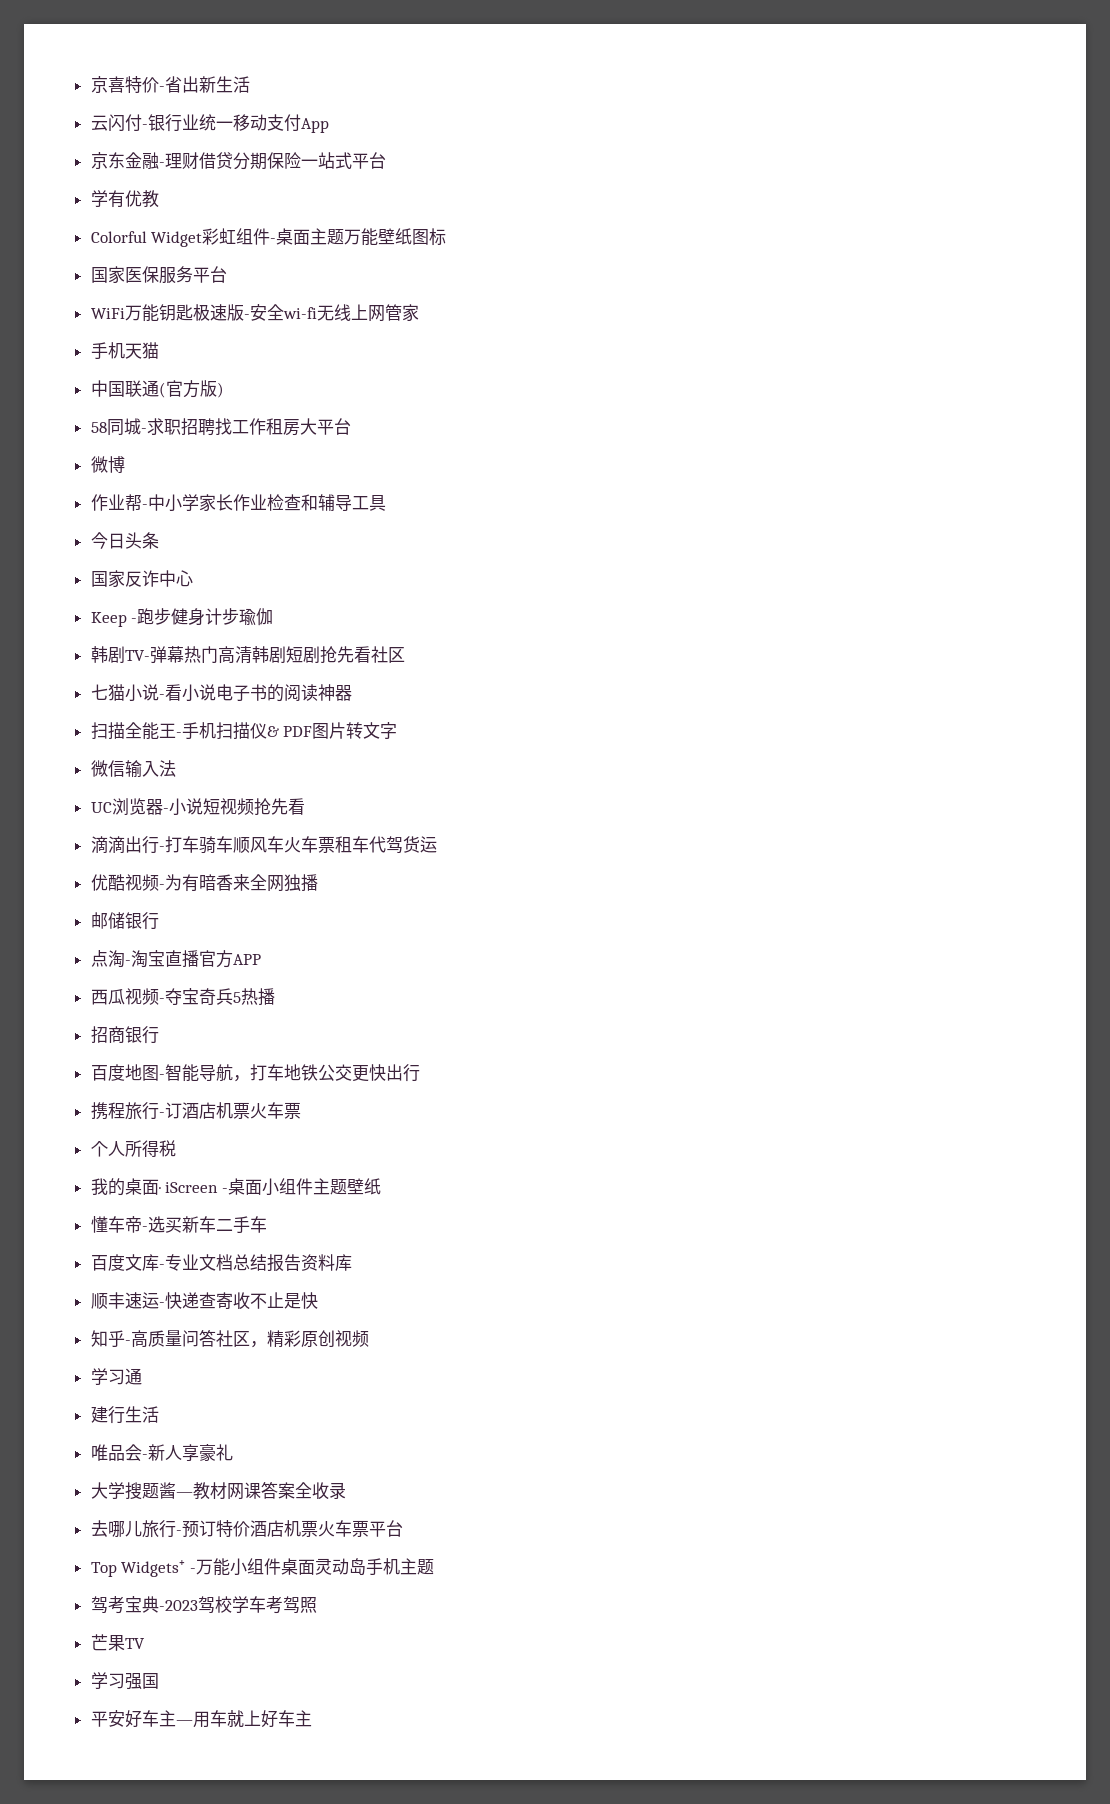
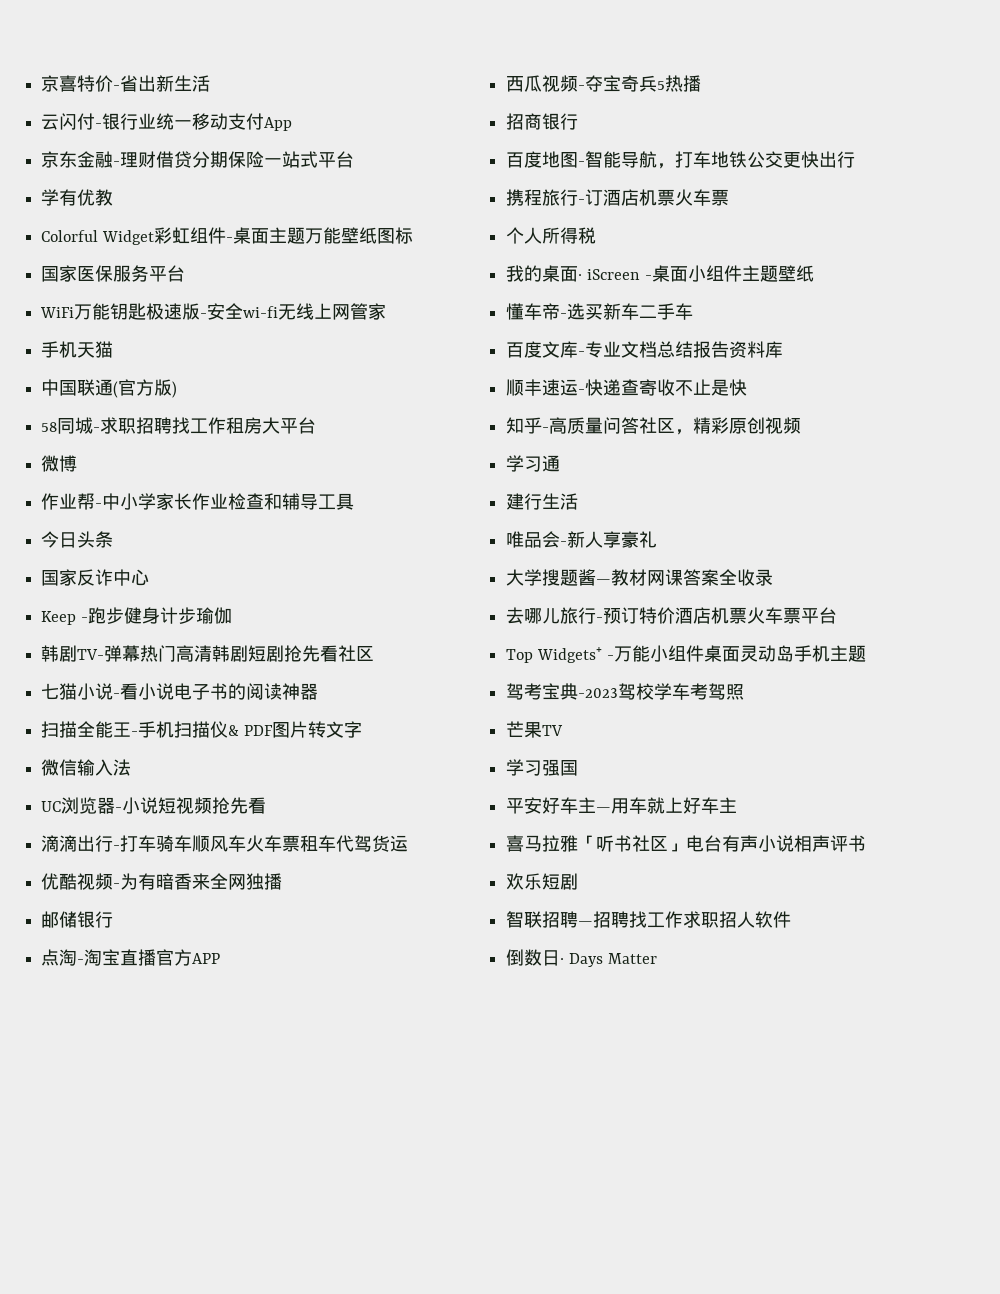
+ 喜马拉雅「听书社区」电台有声小说相声评书
+ 欢乐短剧
+ 智联招聘—招聘找工作求职招人软件
+ 倒数日· Days Matter

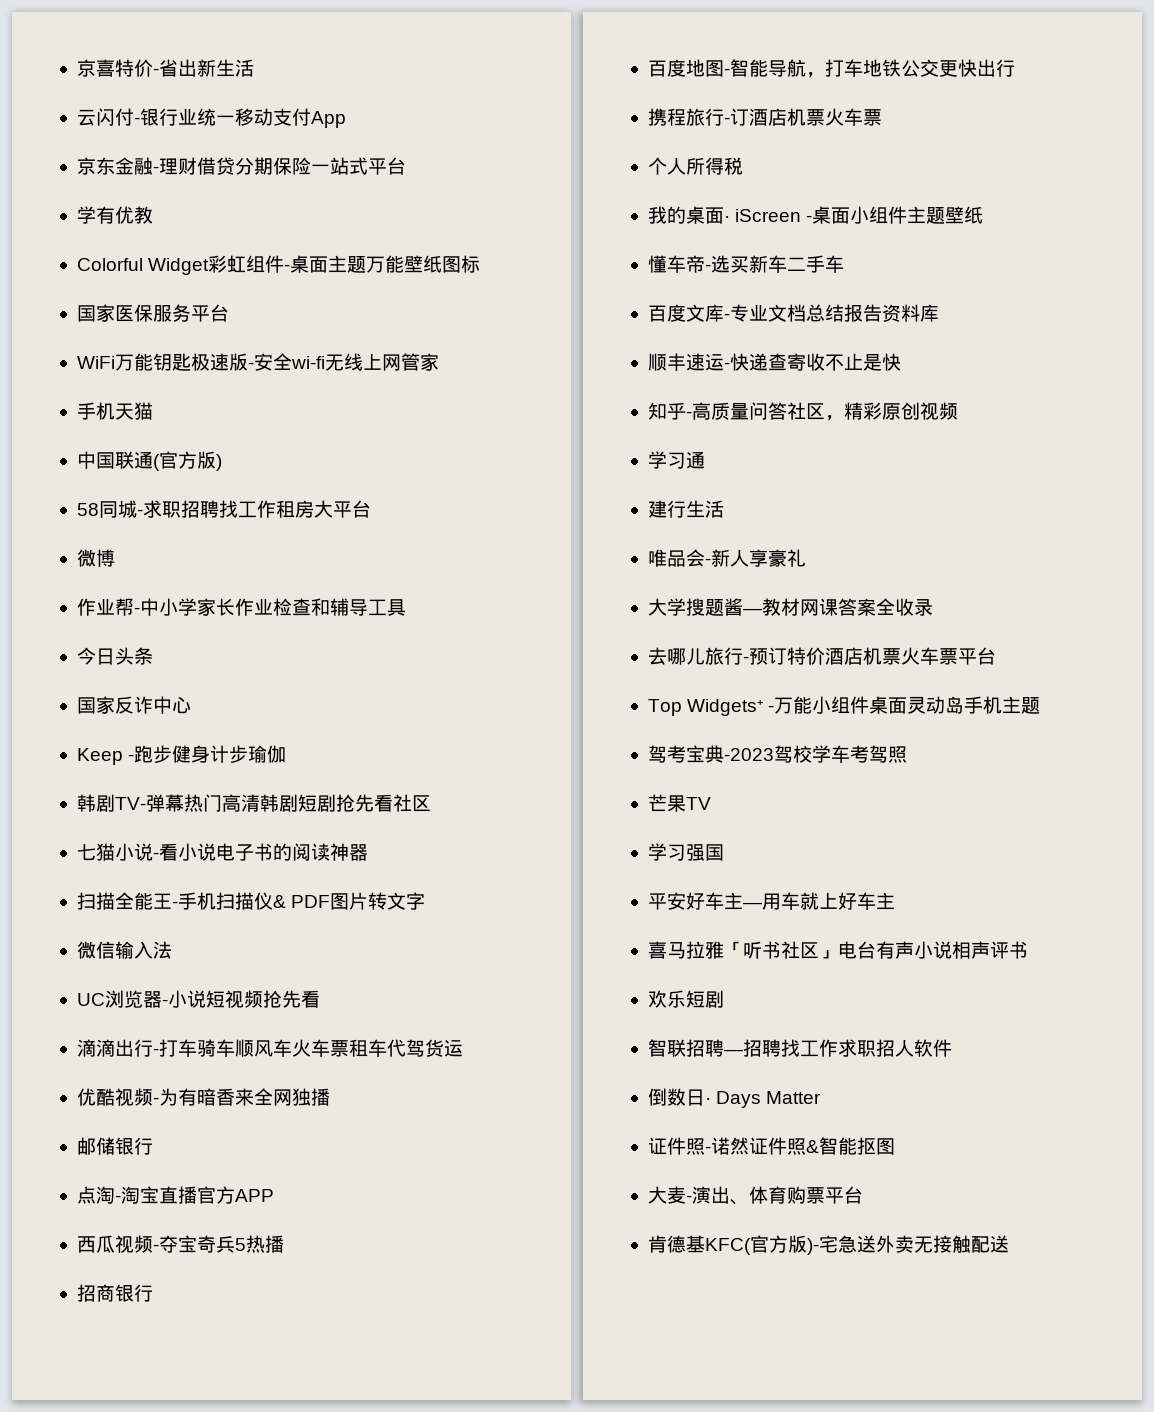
+ 证件照-诺然证件照&智能抠图
+ 大麦-演出、体育购票平台
+ 肯德基KFC(官方版)-宅急送外卖无接触配送

